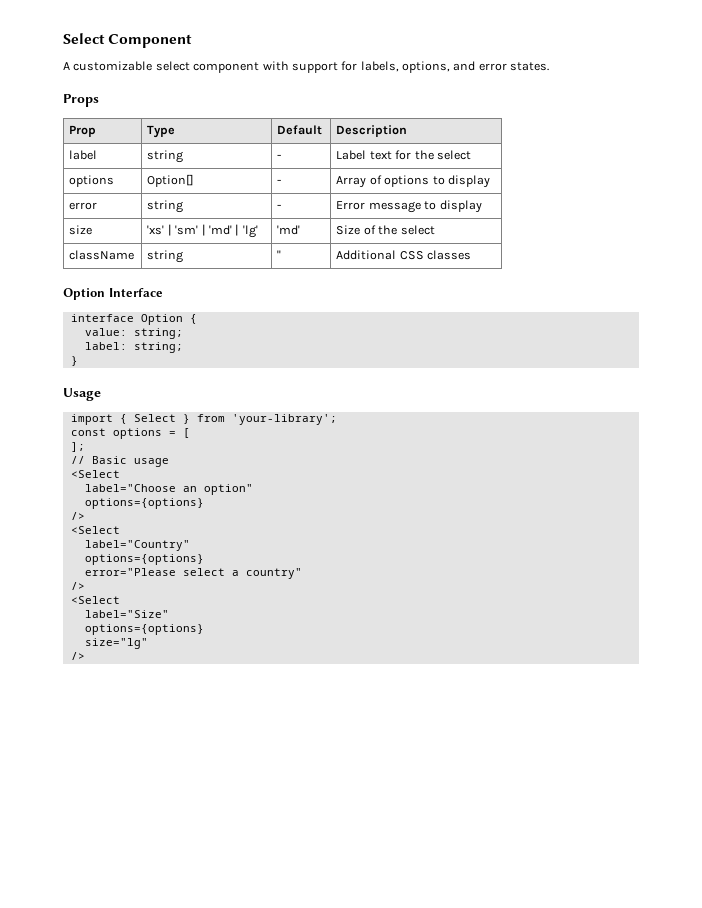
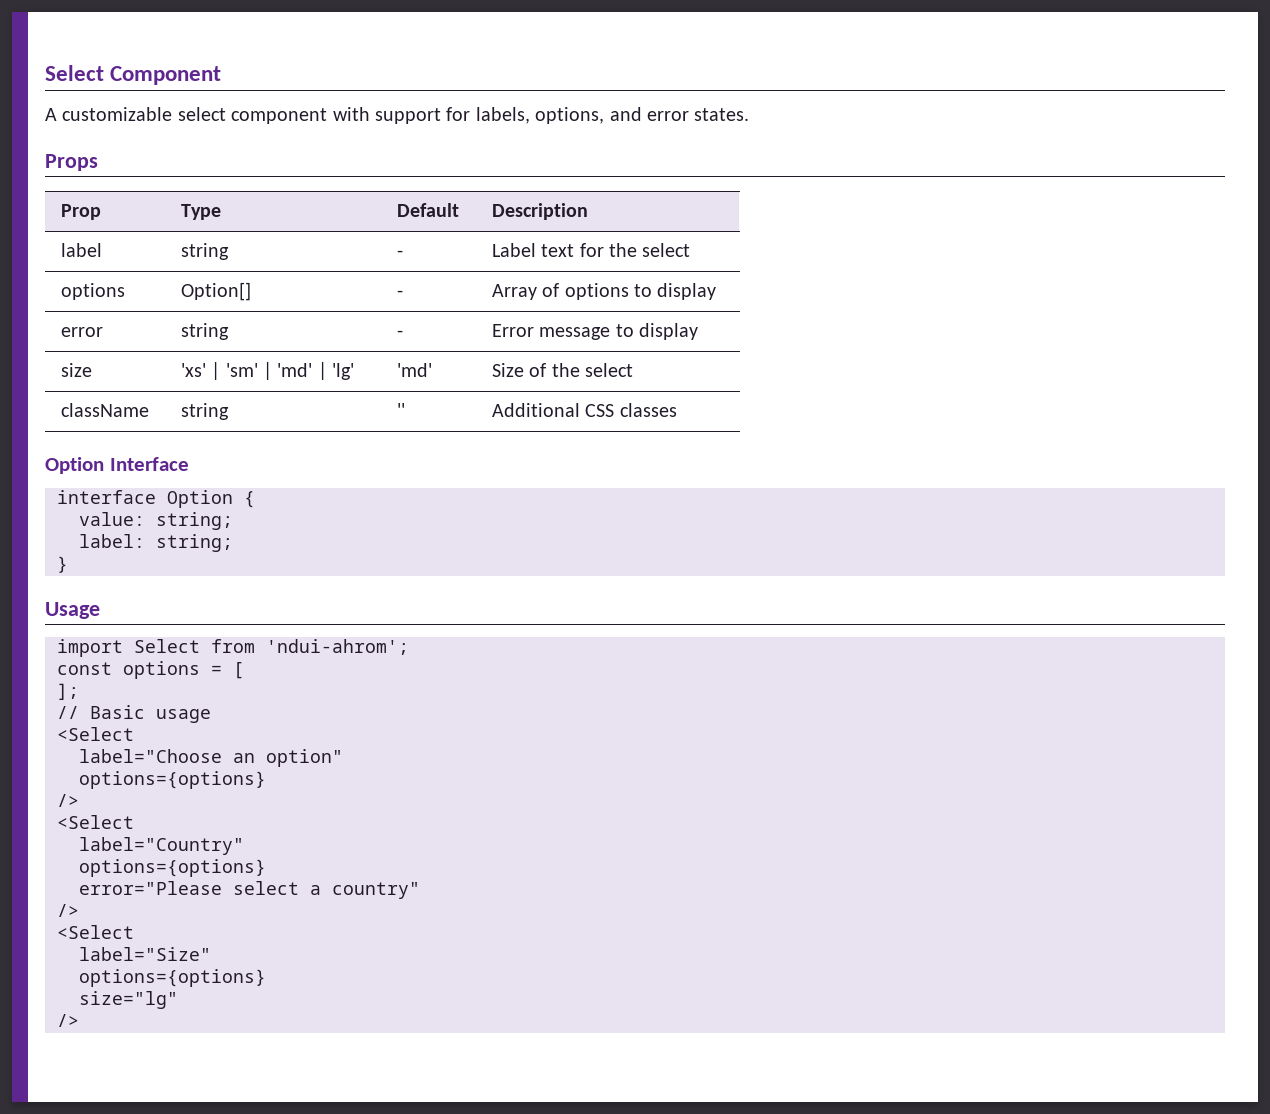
- import { Select } from 'your-library';
+ import Select from 'ndui-ahrom';

